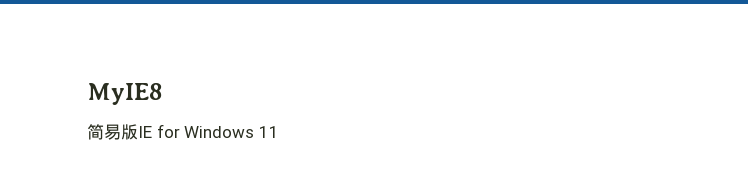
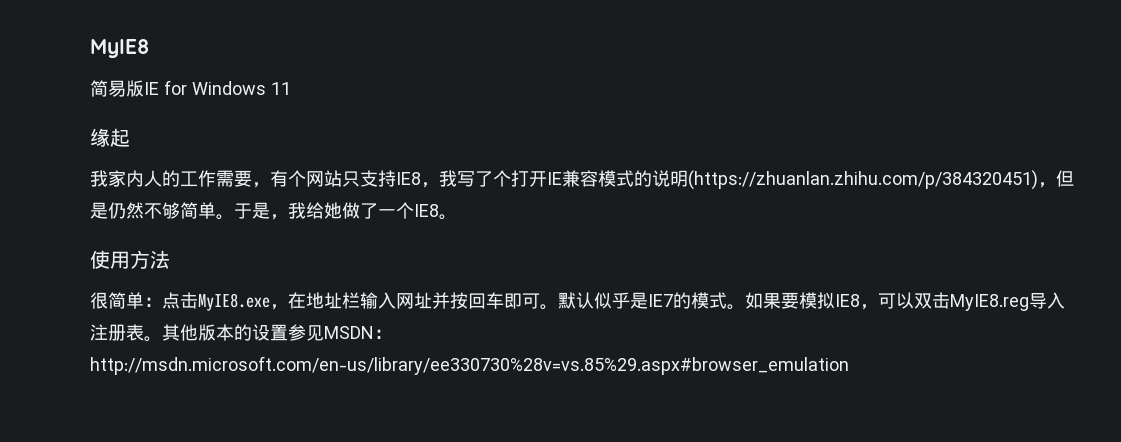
+ 缘起
+ 我家内人的工作需要，有个网站只支持IE8，我写了个打开IE兼容模式的说明(https://zhuanlan.zhihu.com/p/384320451)，但是仍然不够简单。于是，我给她做了一个IE8。
+ 使用方法
+ 很简单：点击MyIE8.exe，在地址栏输入网址并按回车即可。默认似乎是IE7的模式。如果要模拟IE8，可以双击MyIE8.reg导入注册表。其他版本的设置参见MSDN：http://msdn.microsoft.com/en-us/library/ee330730%28v=vs.85%29.aspx#browser_emulation

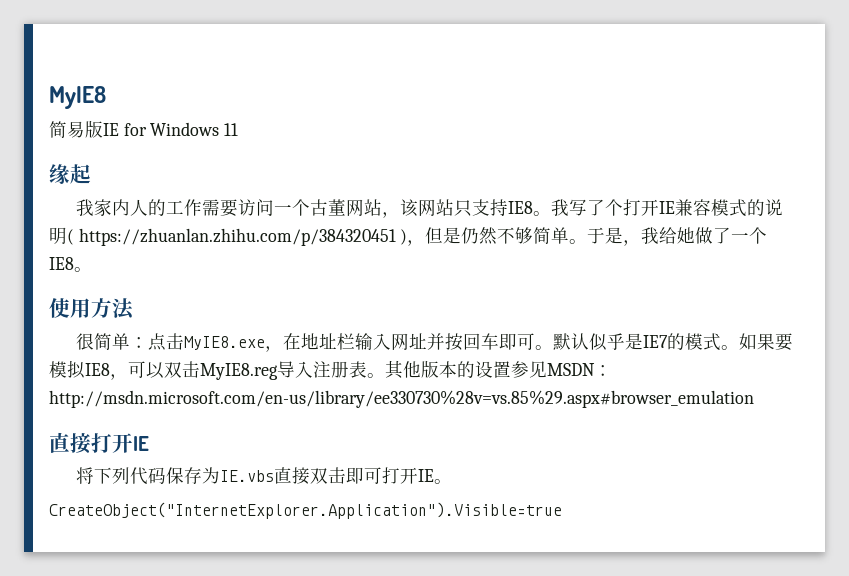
- 我家内人的工作需要，有个网站只支持IE8，我写了个打开IE兼容模式的说明(https://zhuanlan.zhihu.com/p/384320451)，但是仍然不够简单。
+ 我家内人的工作需要访问一个古董网站，该网站只支持IE8。我写了个打开IE兼容模式的说明( https://zhuanlan.zhihu.com/p/384320451 )，但是仍然不够简单。
+ 直接打开IE
+ 将下列代码保存为IE.vbs直接双击即可打开IE。
+ CreateObject("InternetExplorer.Application").Visible=true

